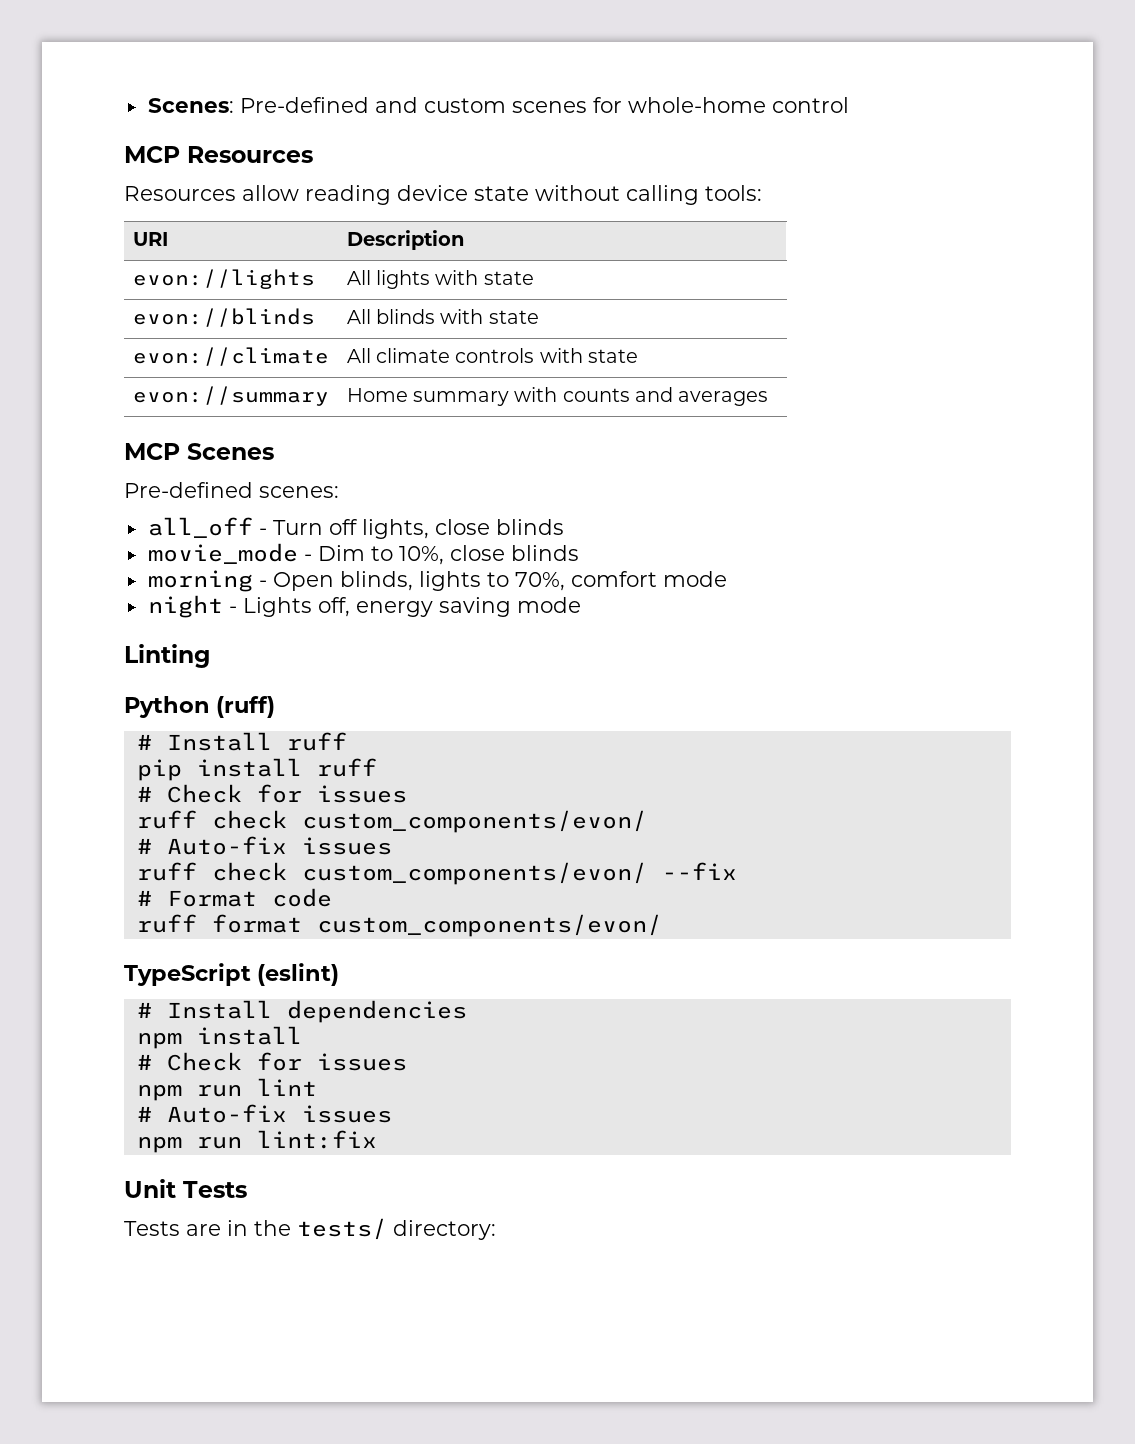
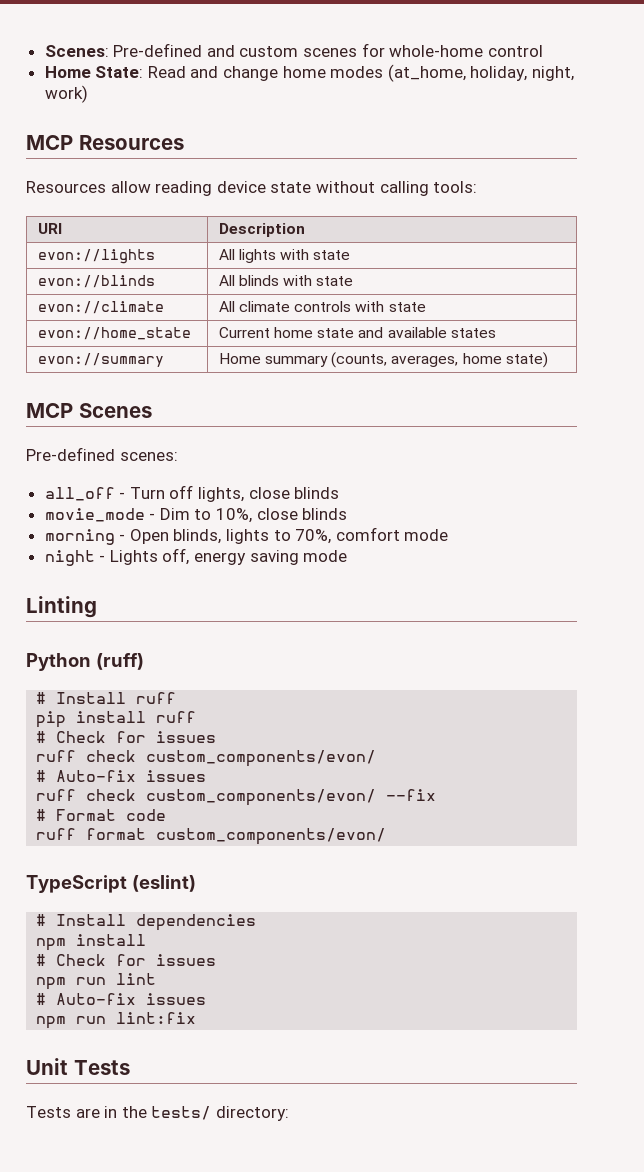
+ Home State: Read and change home modes (at_home, holiday, night, work)
+ evon://home_state | Current home state and available states
- evon://summary | Home summary with counts and averages
+ evon://summary | Home summary (counts, averages, home state)

